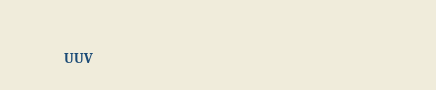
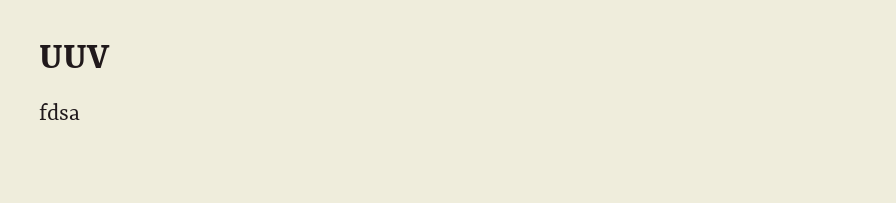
+ fdsa

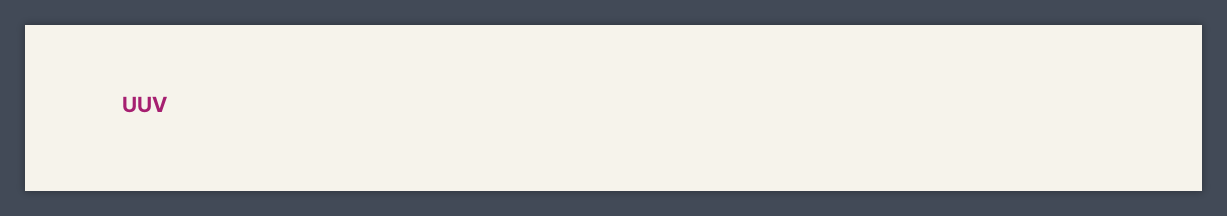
- fdsa

